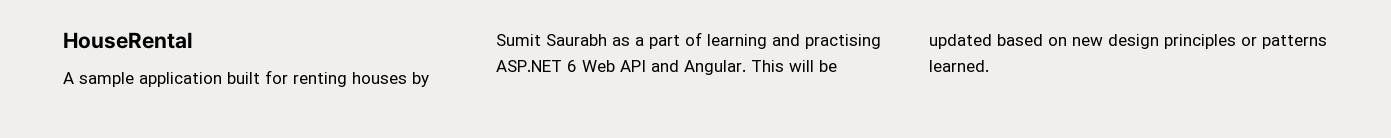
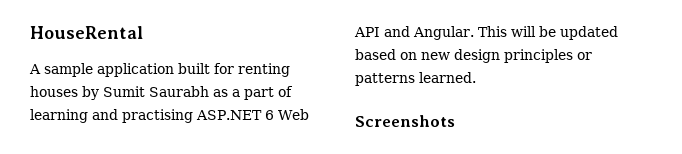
+ Screenshots

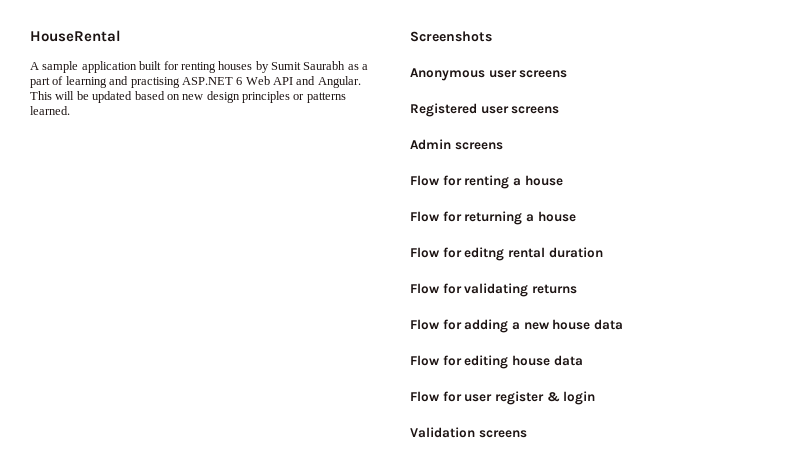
+ Anonymous user screens
+ Registered user screens
+ Admin screens
+ Flow for renting a house
+ Flow for returning a house
+ Flow for editng rental duration
+ Flow for validating returns
+ Flow for adding a new house data
+ Flow for editing house data
+ Flow for user register & login
+ Validation screens

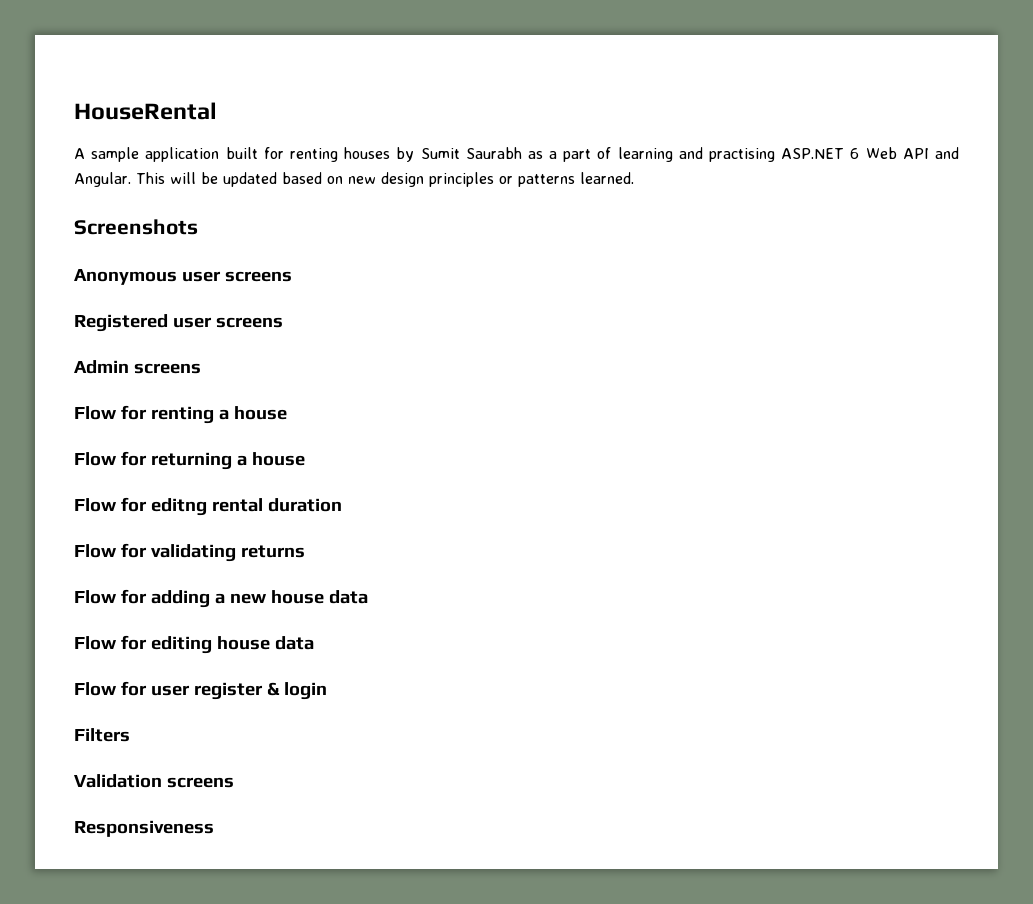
+ Filters
+ Responsiveness

